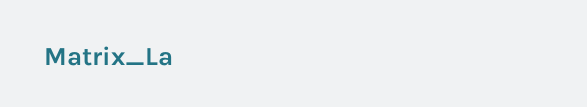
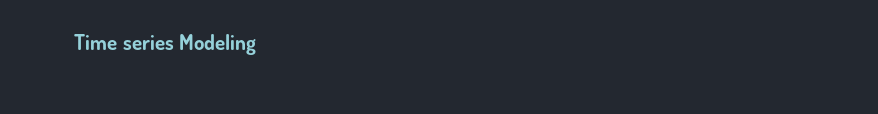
- Matrix_La
+ Time series Modeling

